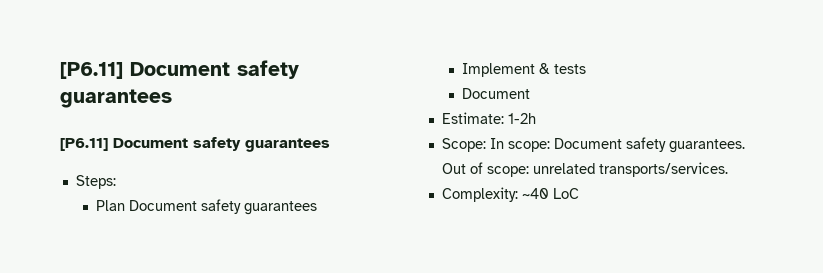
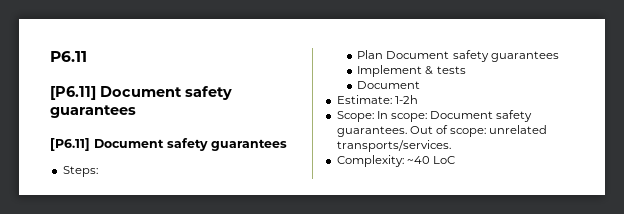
+ P6.11

